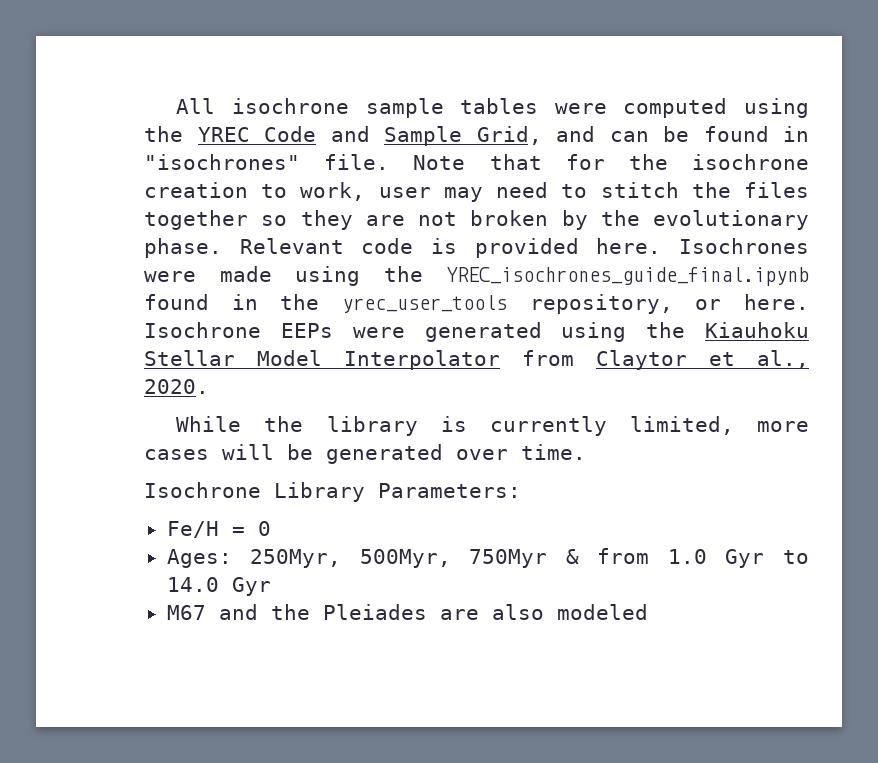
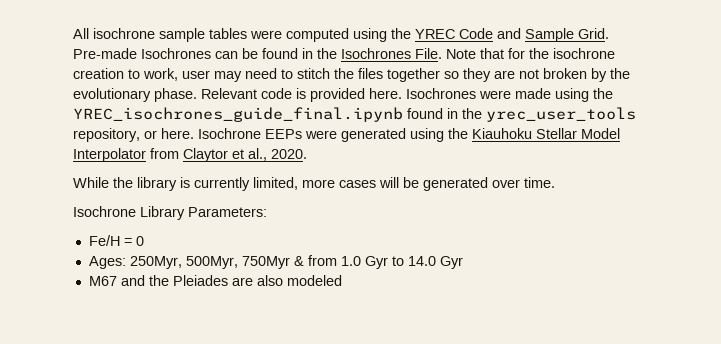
- All isochrone sample tables were computed using the YREC Code and Sample Grid, and can be found in "isochrones" file.
+ All isochrone sample tables were computed using the YREC Code and Sample Grid. Pre-made Isochrones can be found in the Isochrones File.

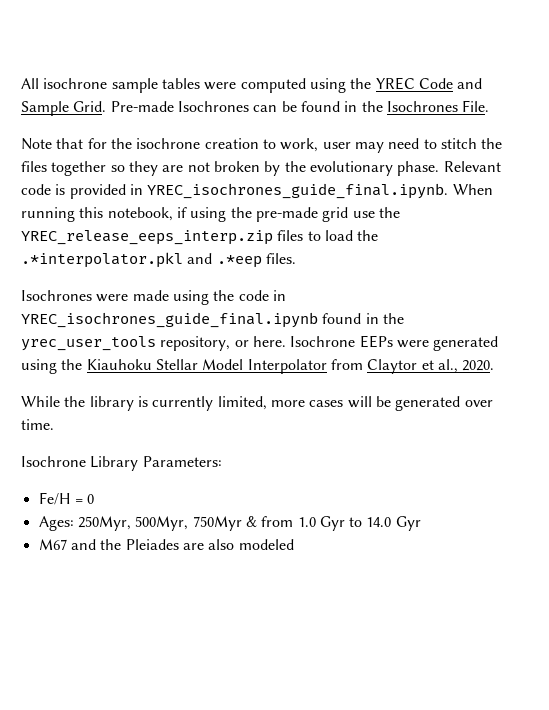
- Pre-made Isochrones can be found in the Isochrones File. Note that for the isochrone creation to work, user may need to stitch the files together so they are not broken by the evolutionary phase.
+ Pre-made Isochrones can be found in the Isochrones File.
+ Note that for the isochrone creation to work, user may need to stitch the files together so they are not broken by the evolutionary phase.
- Relevant code is provided here. Isochrones were made using the YREC_isochrones_guide_final.ipynb found in the yrec_user_tools repository, or here.
+ Relevant code is provided in YREC_isochrones_guide_final.ipynb. When running this notebook, if using the pre-made grid use the YREC_release_eeps_interp.zip files to load the .*interpolator.pkl and .*eep files.
+ Isochrones were made using the code in YREC_isochrones_guide_final.ipynb found in the yrec_user_tools repository, or here.

